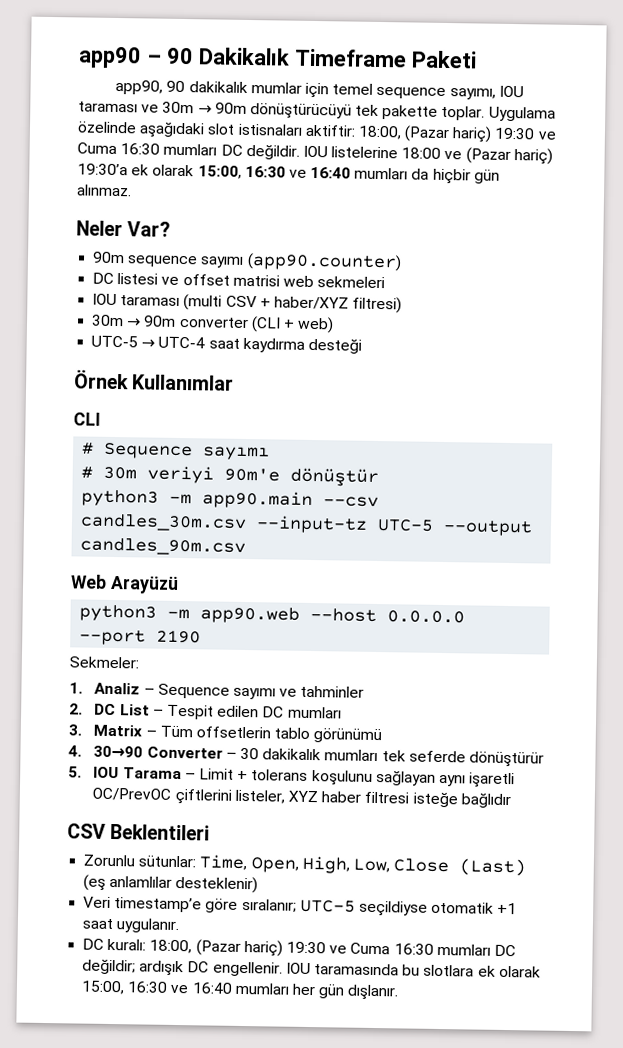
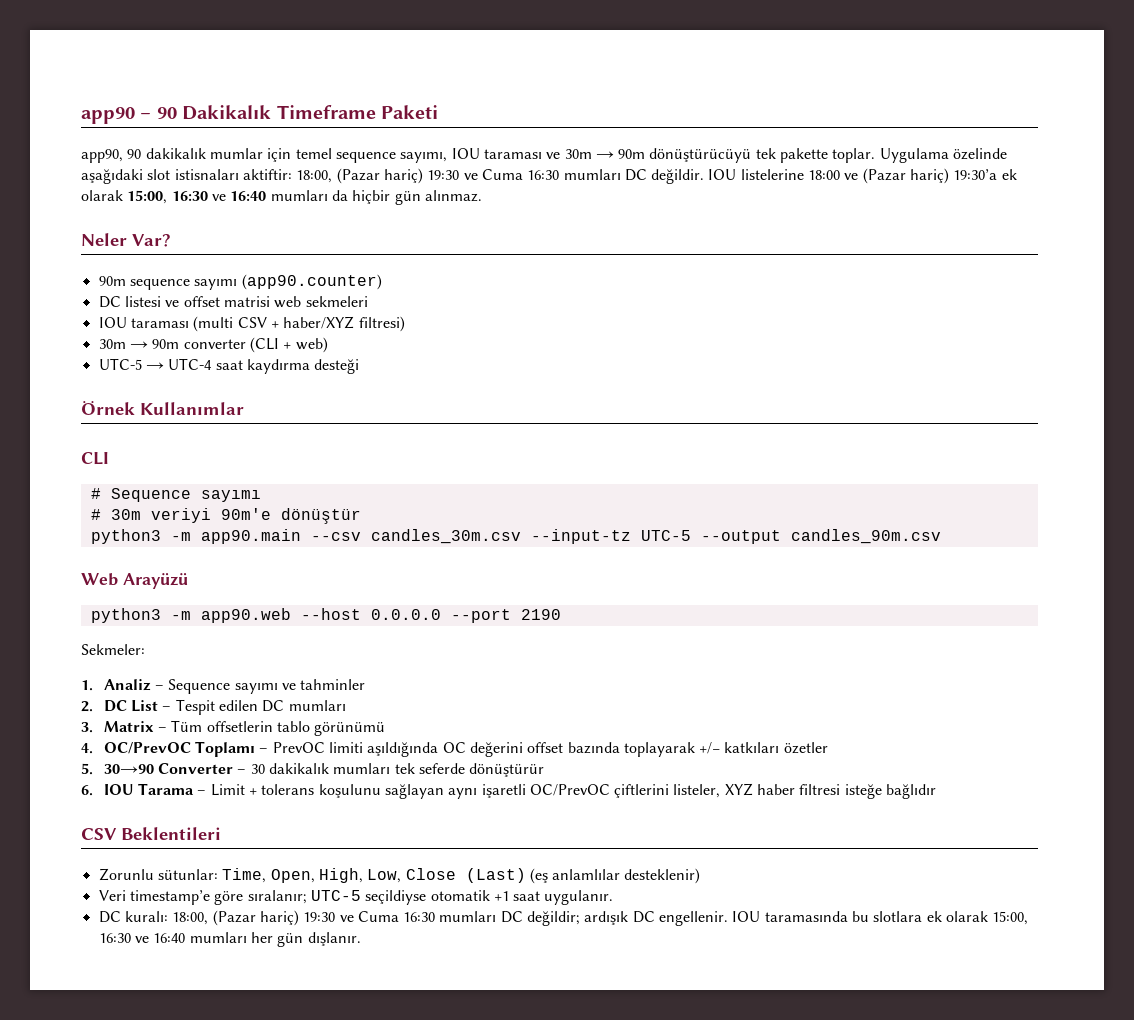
- 4. 30→90 Converter – 30 dakikalık mumları tek seferde dönüştürür
+ 4. OC/PrevOC Toplamı – PrevOC limiti aşıldığında OC değerini offset bazında toplayarak +/− katkıları özetler
+ 5. 30→90 Converter – 30 dakikalık mumları tek seferde dönüştürür
- 5. IOU Tarama – Limit + tolerans koşulunu sağlayan aynı işaretli OC/PrevOC çiftlerini listeler, XYZ haber filtresi isteğe bağlıdır
+ 6. IOU Tarama – Limit + tolerans koşulunu sağlayan aynı işaretli OC/PrevOC çiftlerini listeler, XYZ haber filtresi isteğe bağlıdır

